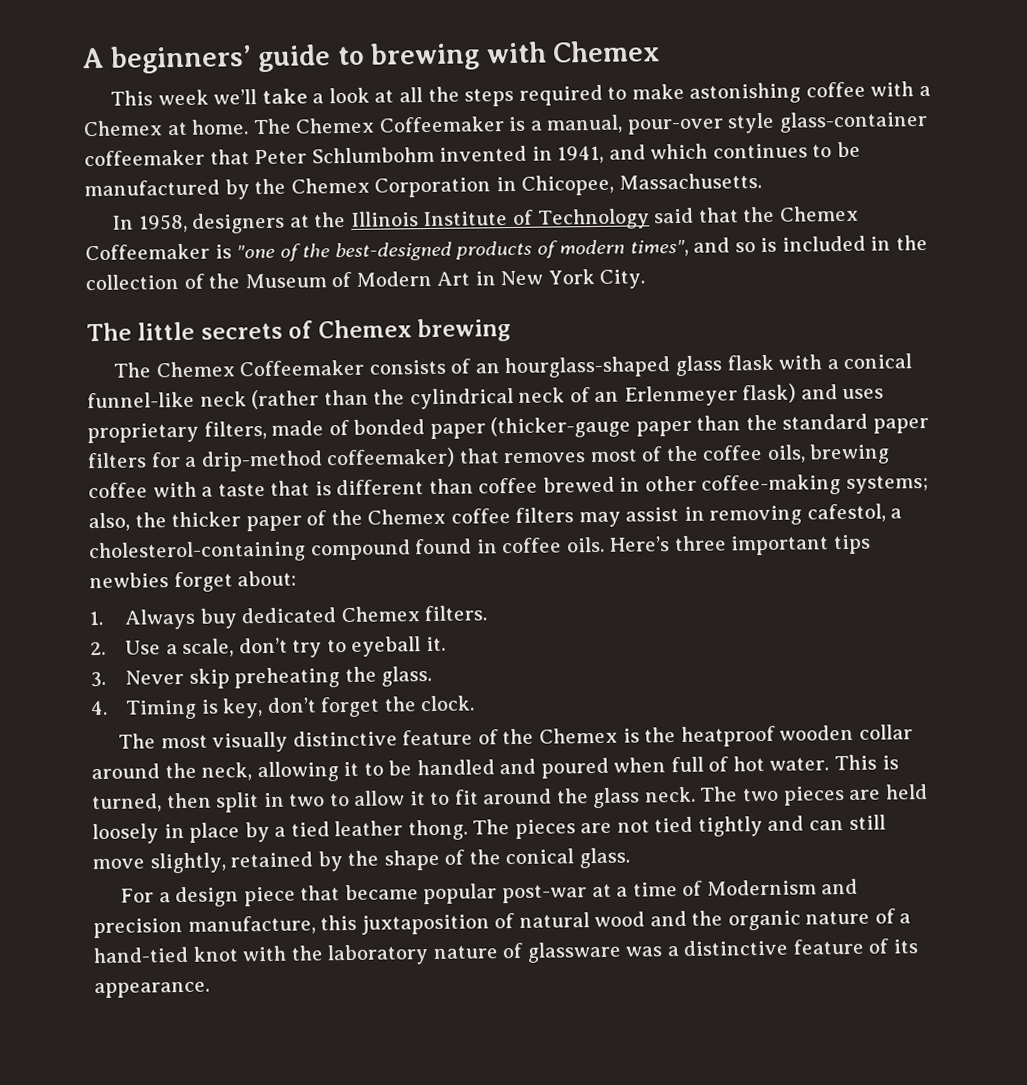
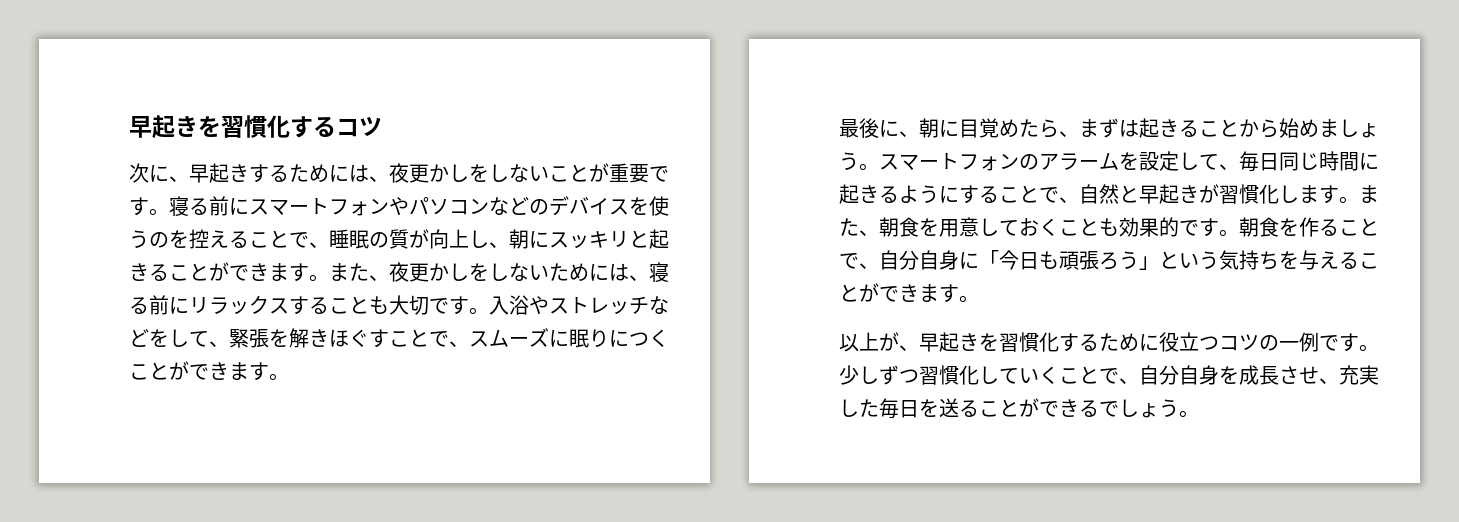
- A beginners’ guide to brewing with Chemex
- This week we’ll take a look at all the steps required to make astonishing coffee with a Chemex at home. The Chemex Coffeemaker is a manual, pour-over style glass-container coffeemaker that Peter Schlumbohm invented in 1941, and which continues to be manufactured by the Chemex Corporation in Chicopee, Massachusetts.
- In 1958, designers at the Illinois Institute of Technology said that the Chemex Coffeemaker is "one of the best-designed products of modern times", and so is included in the collection of the Museum of Modern Art in New York City.
- The little secrets of Chemex brewing
- The Chemex Coffeemaker consists of an hourglass-shaped glass flask with a conical funnel-like neck (rather than the cylindrical neck of an Erlenmeyer flask) and uses proprietary filters, made of bonded paper (thicker-gauge paper than the standard paper filters for a drip-method coffeemaker) that removes most of the coffee oils, brewing coffee with a taste that is different than coffee brewed in other coffee-making systems; also, the thicker paper of the Chemex coffee filters may assist in removing cafestol, a cholesterol-containing compound found in coffee oils. Here’s three important tips newbies forget about:
- 1. Always buy dedicated Chemex filters.
- 2. Use a scale, don’t try to eyeball it.
- 3. Never skip preheating the glass.
- 4. Timing is key, don’t forget the clock.
- The most visually distinctive feature of the Chemex is the heatproof wooden collar around the neck, allowing it to be handled and poured when full of hot water. This is turned, then split in two to allow it to fit around the glass neck. The two pieces are held loosely in place by a tied leather thong. The pieces are not tied tightly and can still move slightly, retained by the shape of the conical glass.
- For a design piece that became popular post-war at a time of Modernism and precision manufacture, this juxtaposition of natural wood and the organic nature of a hand-tied knot with the laboratory nature of glassware was a distinctive feature of its appearance.
+ 早起きを習慣化するコツ
+ 次に、早起きするためには、夜更かしをしないことが重要です。寝る前にスマートフォンやパソコンなどのデバイスを使うのを控えることで、睡眠の質が向上し、朝にスッキリと起きることができます。また、夜更かしをしないためには、寝る前にリラックスすることも大切です。入浴やストレッチなどをして、緊張を解きほぐすことで、スムーズに眠りにつくことができます。
+ 最後に、朝に目覚めたら、まずは起きることから始めましょう。スマートフォンのアラームを設定して、毎日同じ時間に起きるようにすることで、自然と早起きが習慣化します。また、朝食を用意しておくことも効果的です。朝食を作ることで、自分自身に「今日も頑張ろう」という気持ちを与えることができます。
+ 以上が、早起きを習慣化するために役立つコツの一例です。少しずつ習慣化していくことで、自分自身を成長させ、充実した毎日を送ることができるでしょう。

